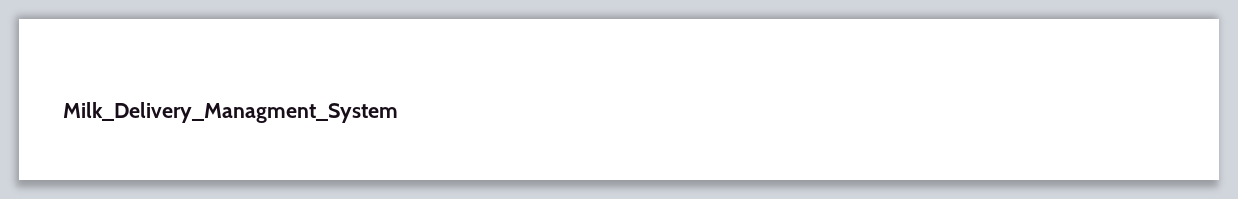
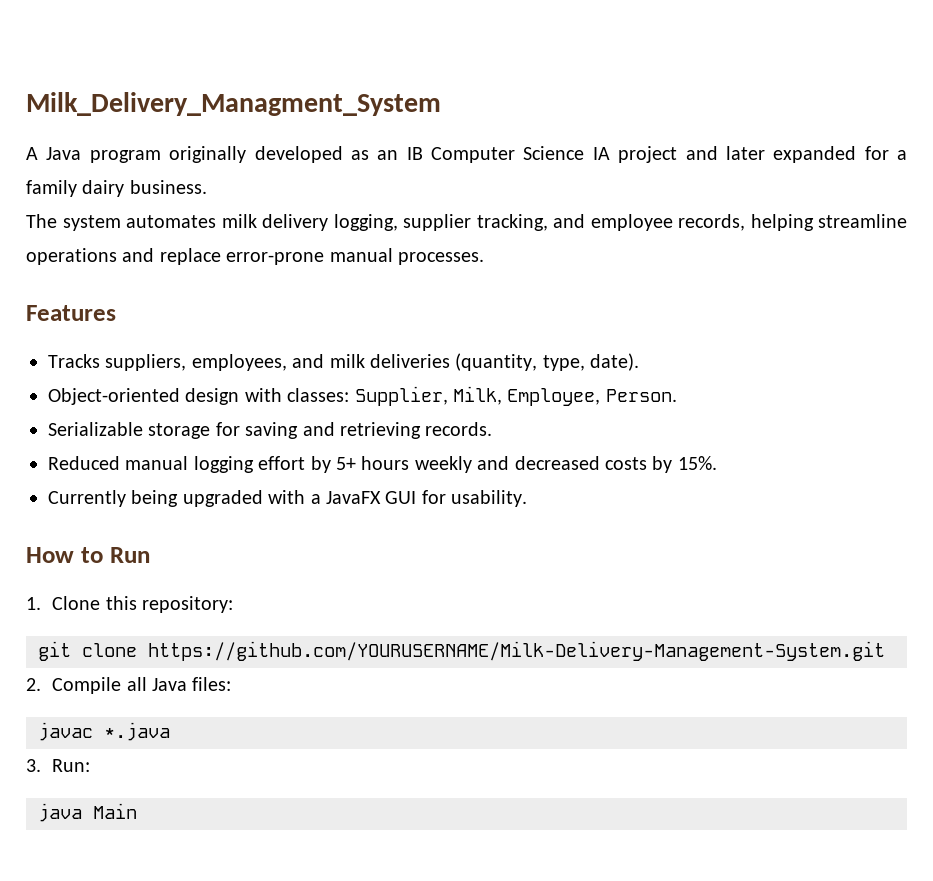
+ A Java program originally developed as an IB Computer Science IA project and later expanded for a family dairy business.
+ The system automates milk delivery logging, supplier tracking, and employee records, helping streamline operations and replace error-prone manual processes.
+ Features
+ Tracks suppliers, employees, and milk deliveries (quantity, type, date).
+ Object-oriented design with classes: Supplier, Milk, Employee, Person.
+ Serializable storage for saving and retrieving records.
+ Reduced manual logging effort by 5+ hours weekly and decreased costs by 15%.
+ Currently being upgraded with a JavaFX GUI for usability.
+ How to Run
+ 1. Clone this repository:
+ git clone https://github.com/YOURUSERNAME/Milk-Delivery-Management-System.git
+ 2. Compile all Java files:
+ javac *.java
+ 3. Run:
+ java Main

